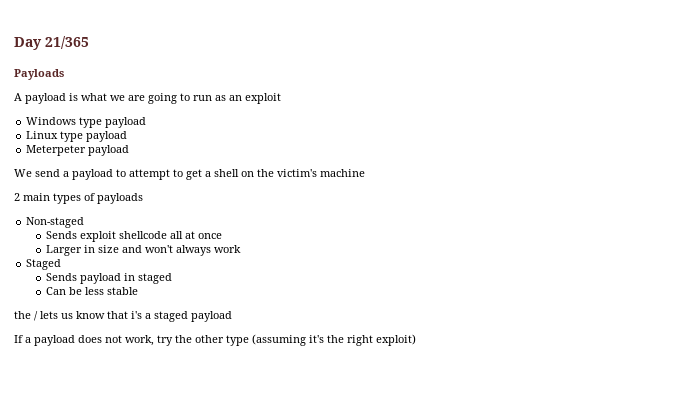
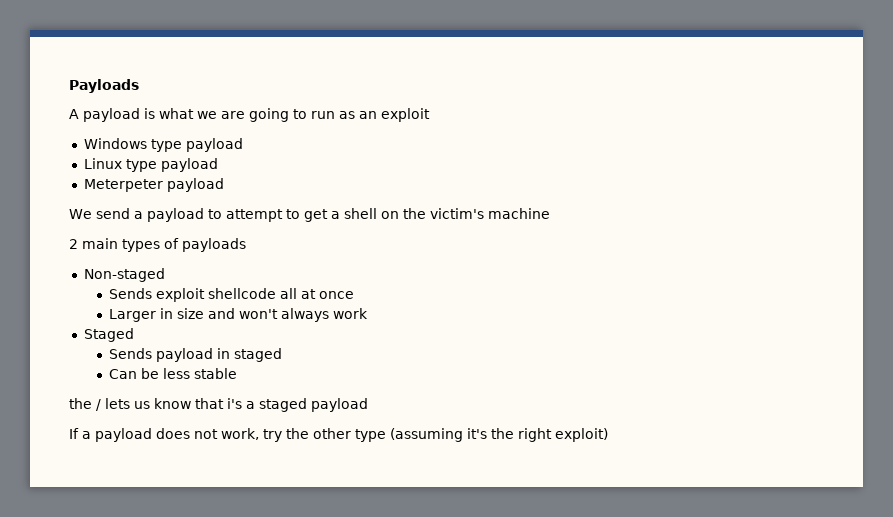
- Day 21/365

